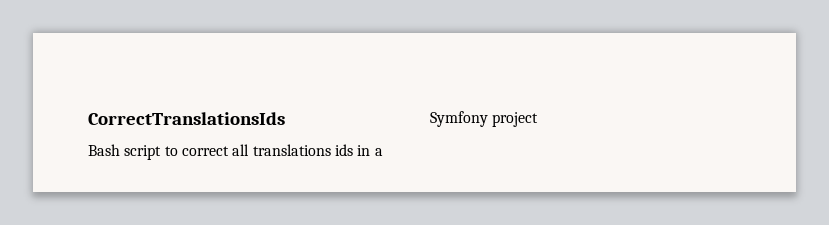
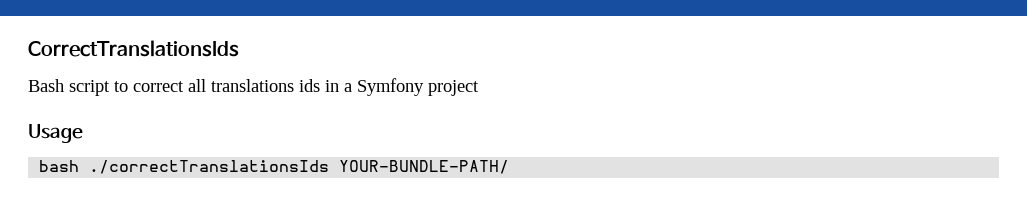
+ Usage
+ bash ./correctTranslationsIds YOUR-BUNDLE-PATH/

